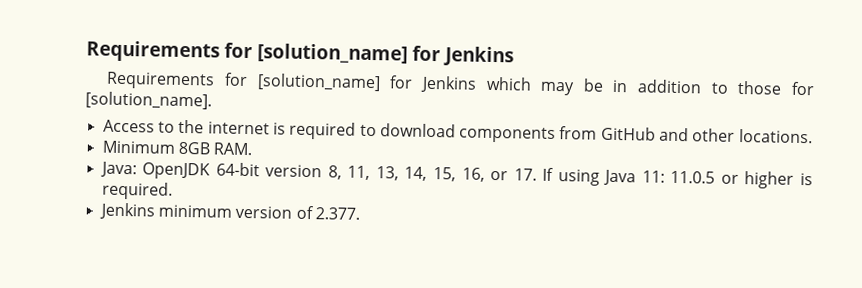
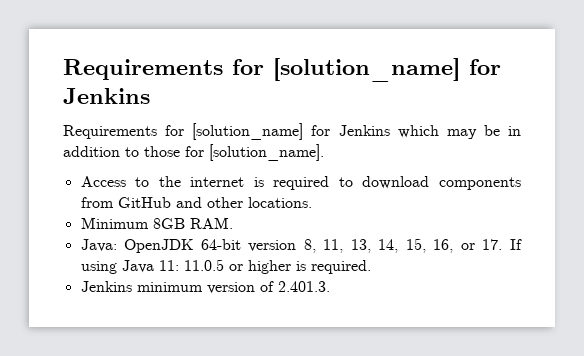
- Jenkins minimum version of 2.377.
+ Jenkins minimum version of 2.401.3.

